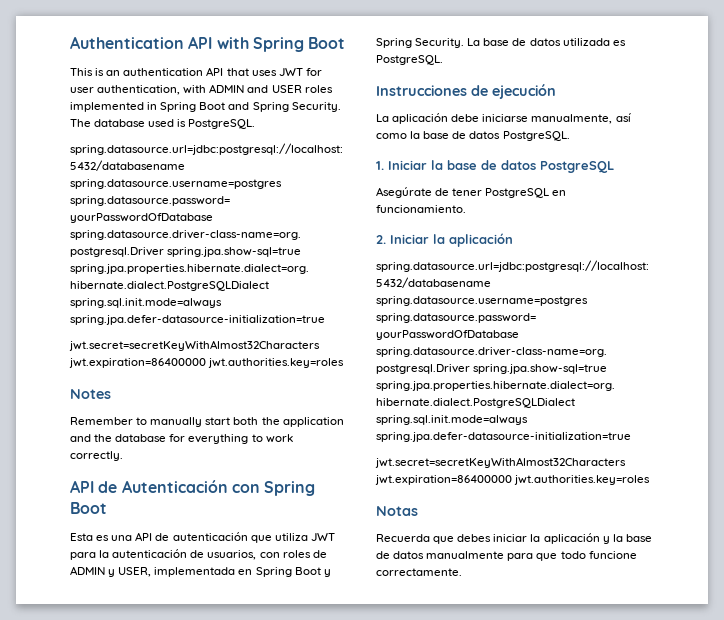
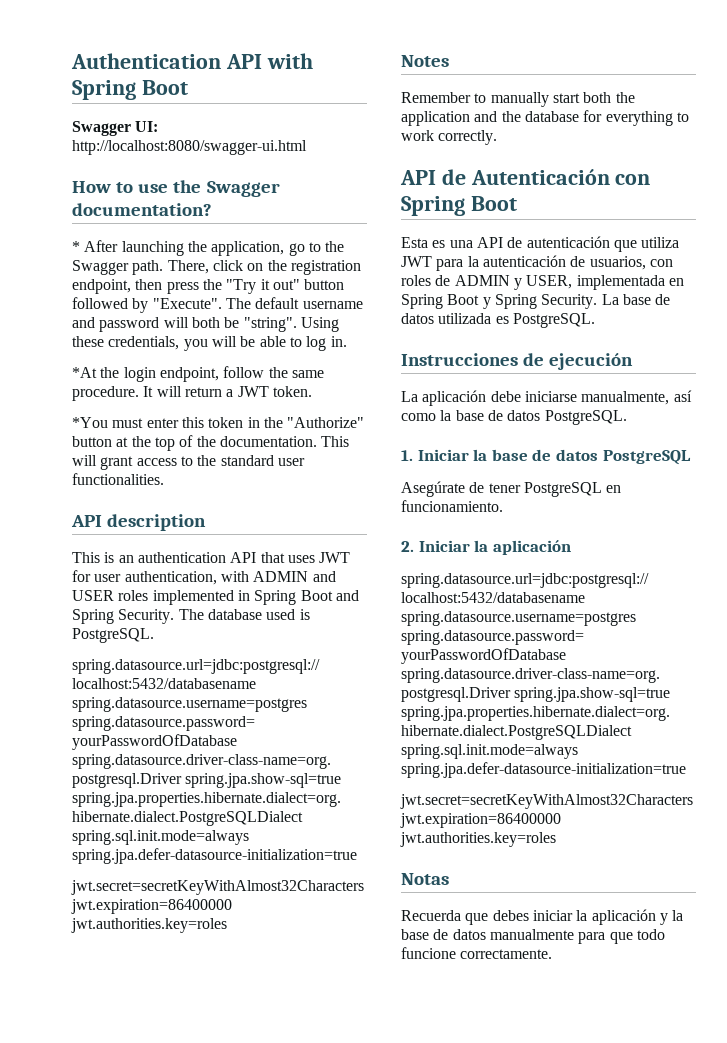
+ Swagger UI: http://localhost:8080/swagger-ui.html
+ How to use the Swagger documentation?
+ * After launching the application, go to the Swagger path. There, click on the registration endpoint, then press the "Try it out" button followed by "Execute". The default username and password will both be "string". Using these credentials, you will be able to log in.
+ *At the login endpoint, follow the same procedure. It will return a JWT token.
+ *You must enter this token in the "Authorize" button at the top of the documentation. This will grant access to the standard user functionalities.
+ API description

